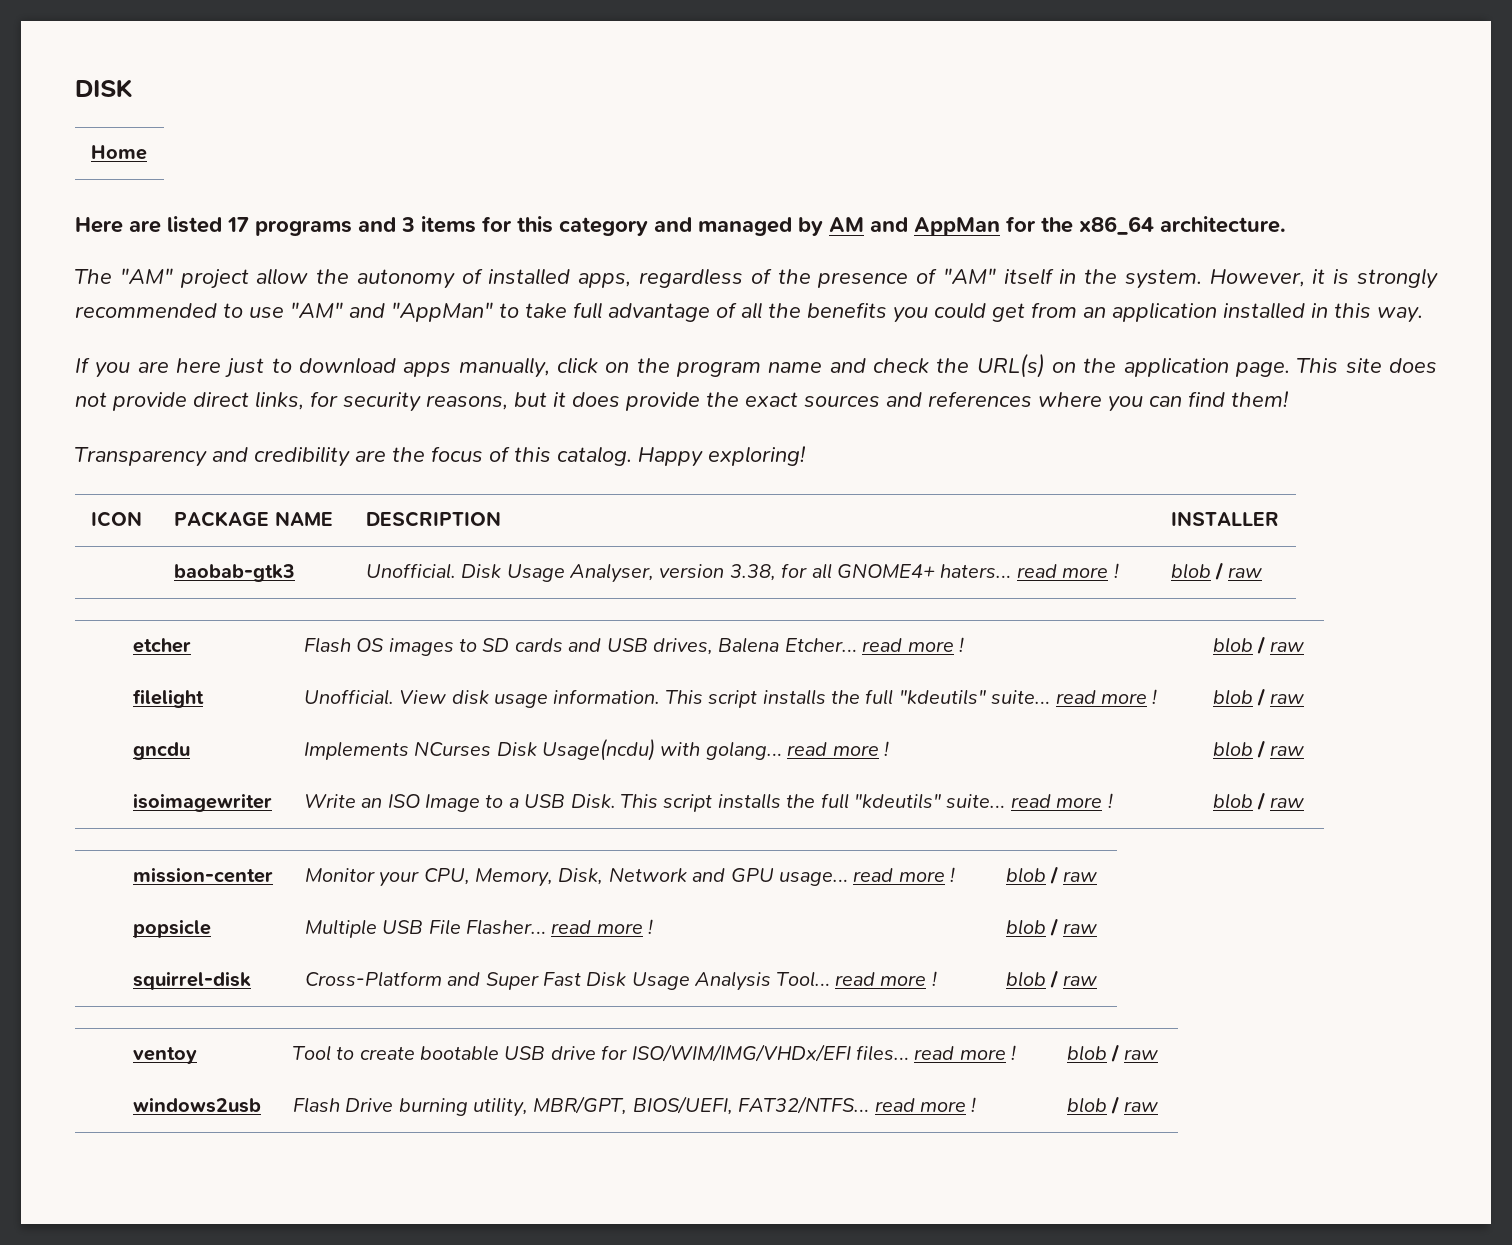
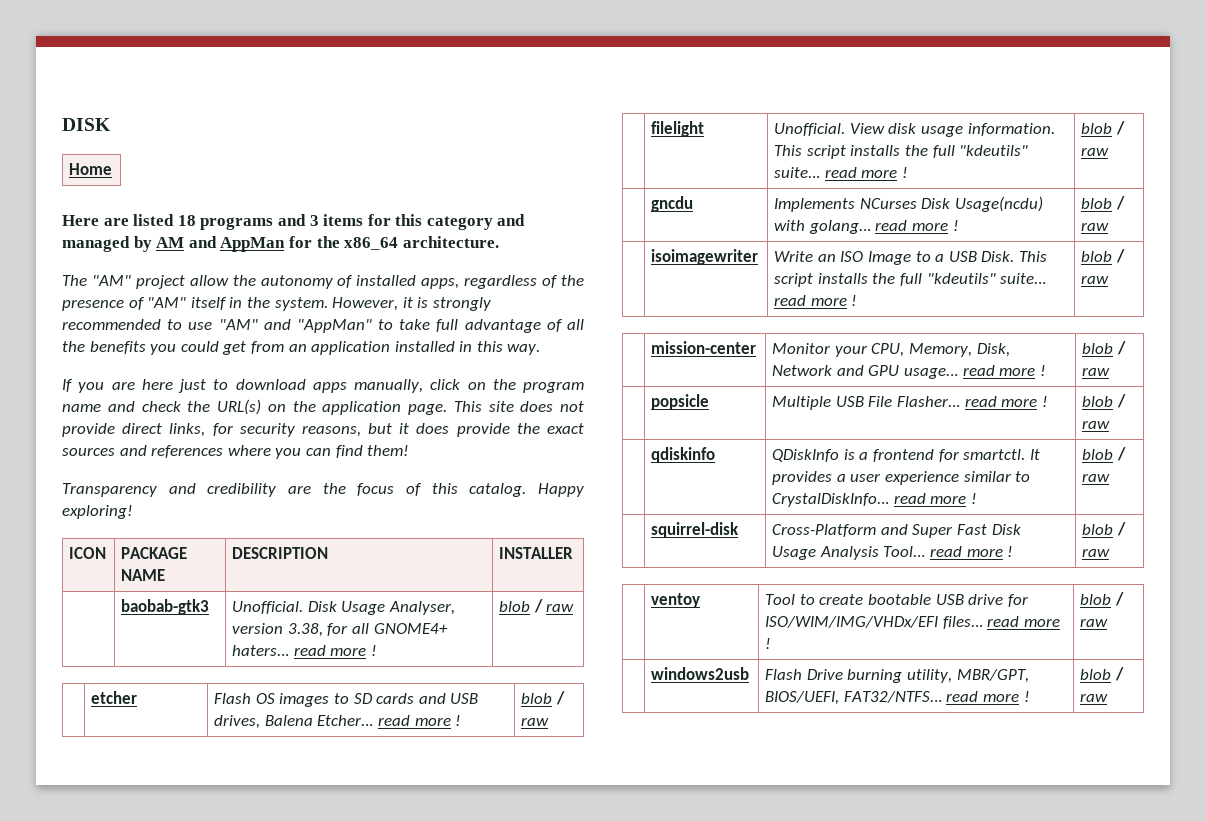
- Here are listed 17 programs and 3 items for this category and managed by AM and AppMan for the x86_64 architecture.
+ Here are listed 18 programs and 3 items for this category and managed by AM and AppMan for the x86_64 architecture.
+ | qdiskinfo | QDiskInfo is a frontend for smartctl. It provides a user experience similar to CrystalDiskInfo... read more ! | blob / raw

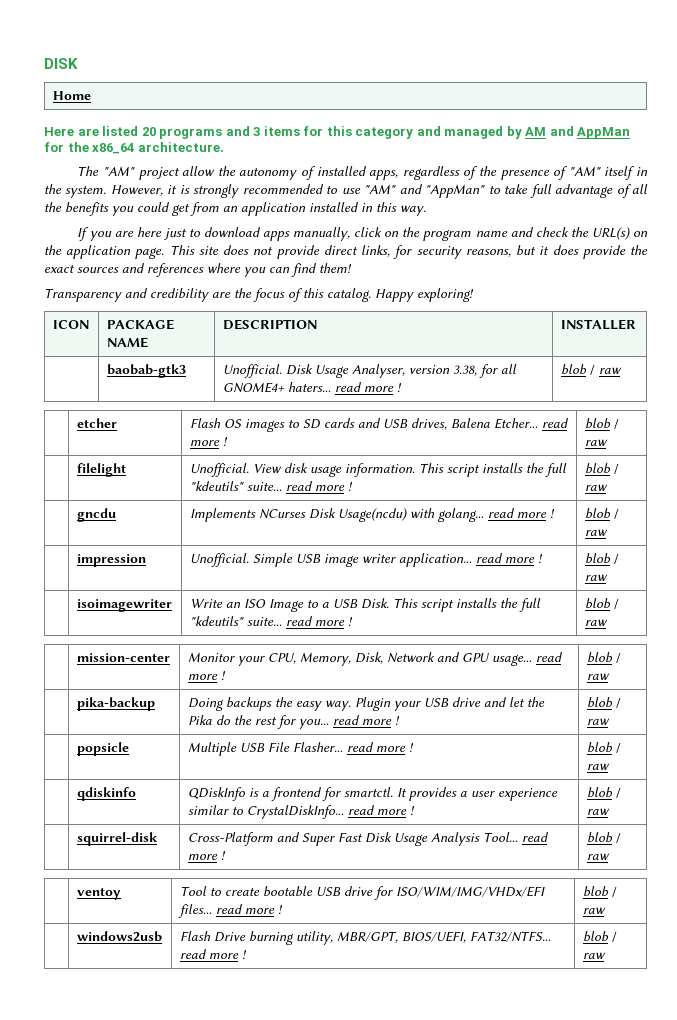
- Here are listed 18 programs and 3 items for this category and managed by AM and AppMan for the x86_64 architecture.
+ Here are listed 20 programs and 3 items for this category and managed by AM and AppMan for the x86_64 architecture.
+ | impression | Unofficial. Simple USB image writer application... read more ! | blob / raw
+ | pika-backup | Doing backups the easy way. Plugin your USB drive and let the Pika do the rest for you... read more ! | blob / raw

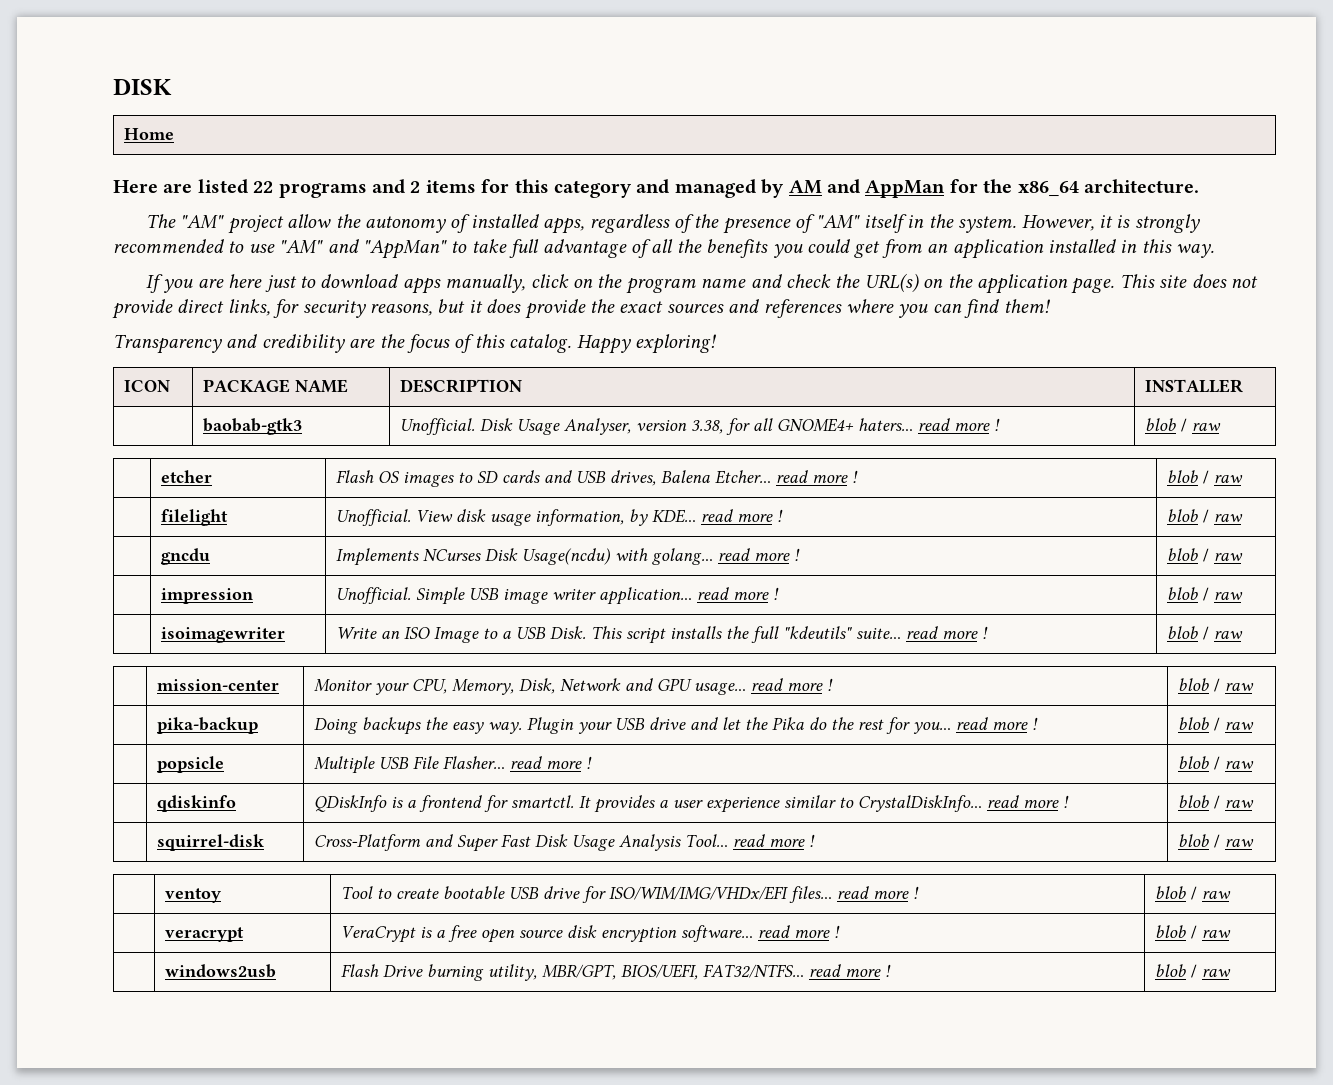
- Here are listed 20 programs and 3 items for this category and managed by AM and AppMan for the x86_64 architecture.
+ Here are listed 22 programs and 2 items for this category and managed by AM and AppMan for the x86_64 architecture.
- | filelight | Unofficial. View disk usage information. This script installs the full "kdeutils" suite... read more ! | blob / raw
+ | filelight | Unofficial. View disk usage information, by KDE... read more ! | blob / raw
+ | veracrypt | VeraCrypt is a free open source disk encryption software... read more ! | blob / raw

